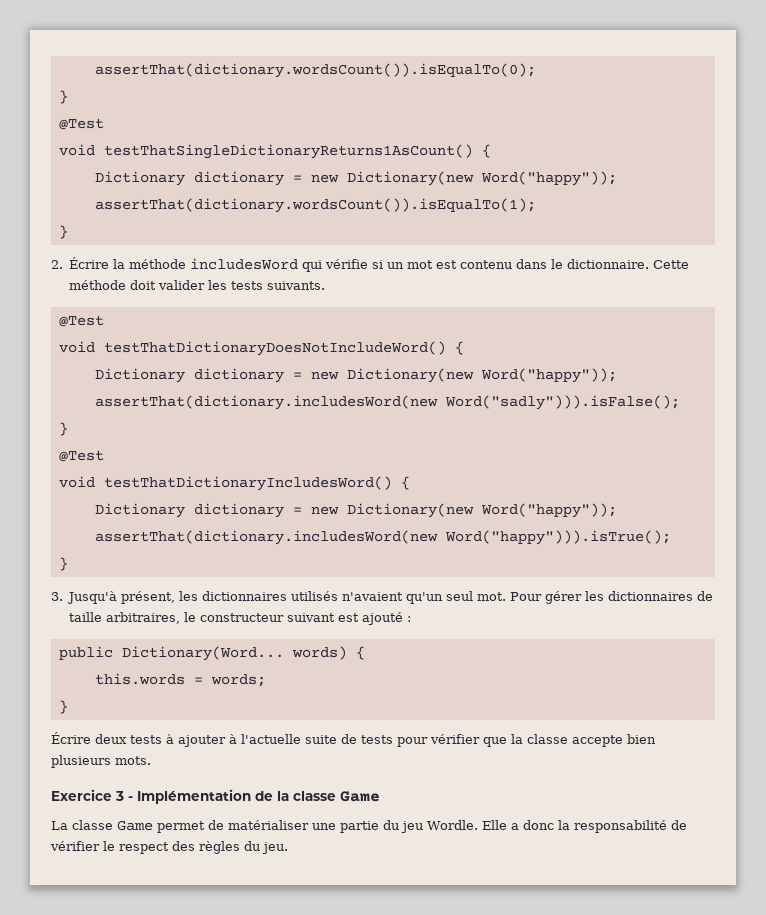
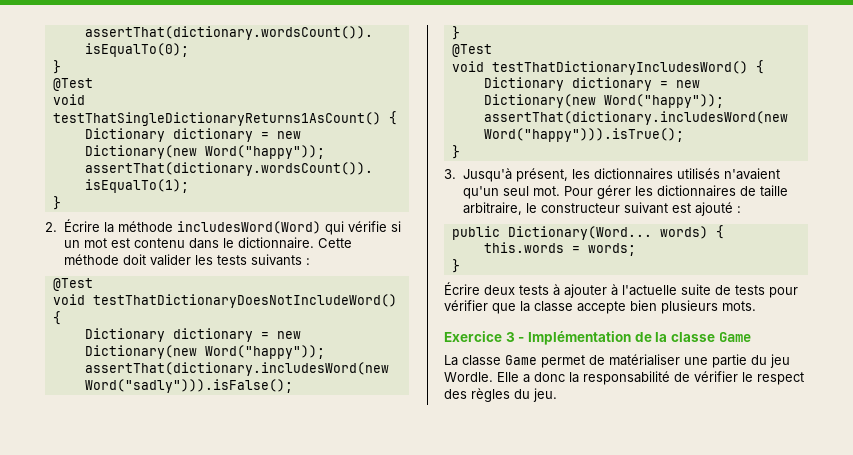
- 2. Écrire la méthode includesWord qui vérifie si un mot est contenu dans le dictionnaire.
+ 2. Écrire la méthode includesWord(Word) qui vérifie si un mot est contenu dans le dictionnaire.
- Cette méthode doit valider les tests suivants.
+ Cette méthode doit valider les tests suivants :
- Pour gérer les dictionnaires de taille arbitraires, le constructeur suivant est ajouté :
+ Pour gérer les dictionnaires de taille arbitraire, le constructeur suivant est ajouté :

